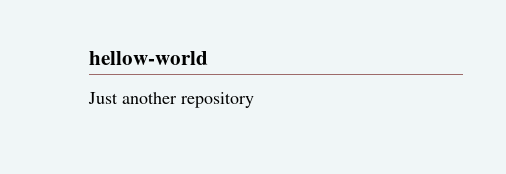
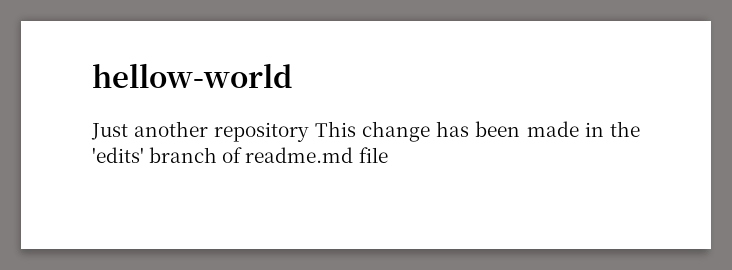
- Just another repository
+ Just another repository This change has been made in the 'edits' branch of readme.md file

